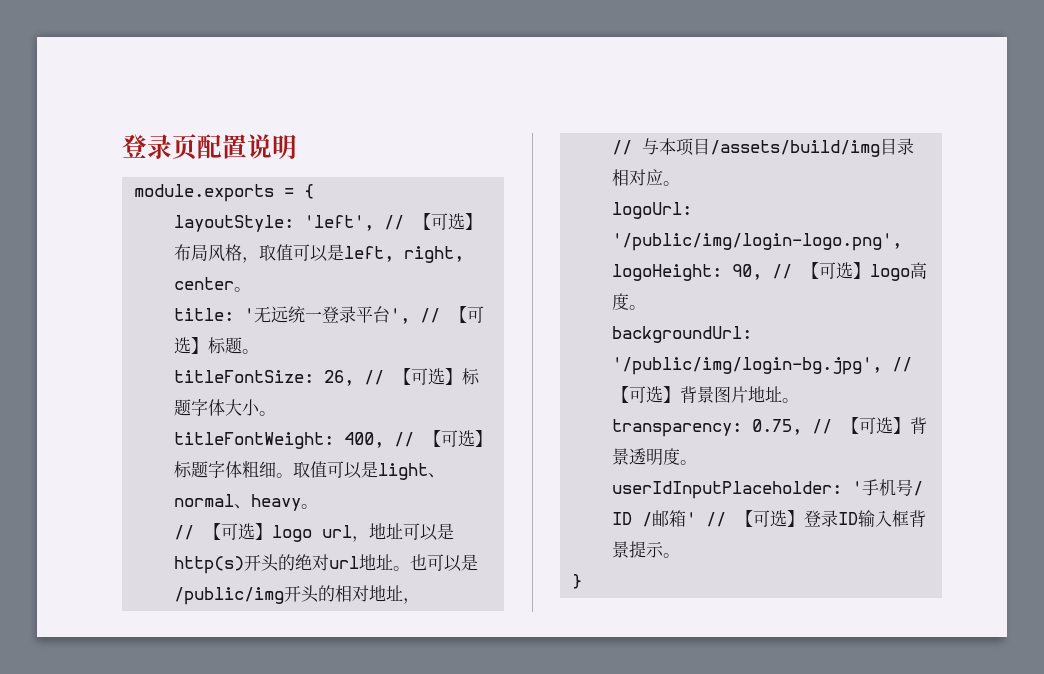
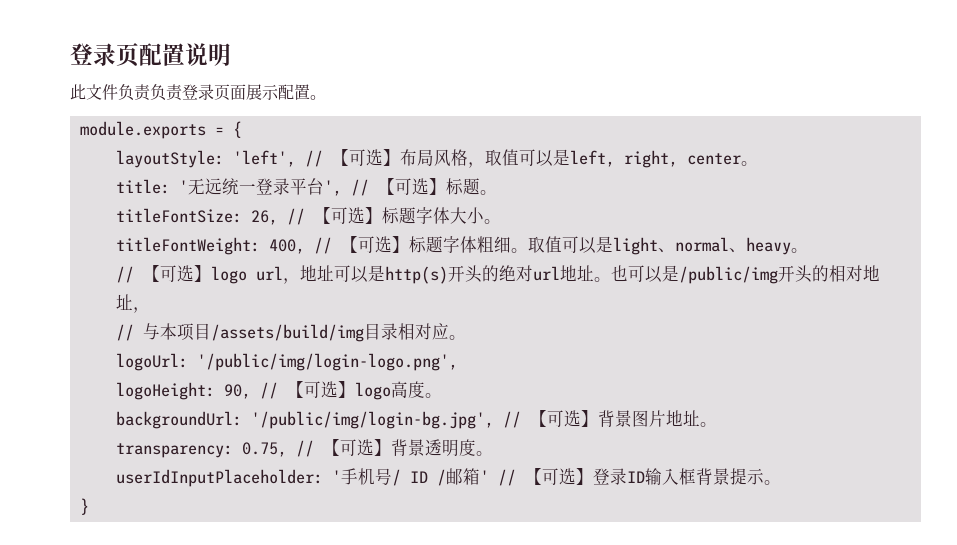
+ 此文件负责负责登录页面展示配置。

